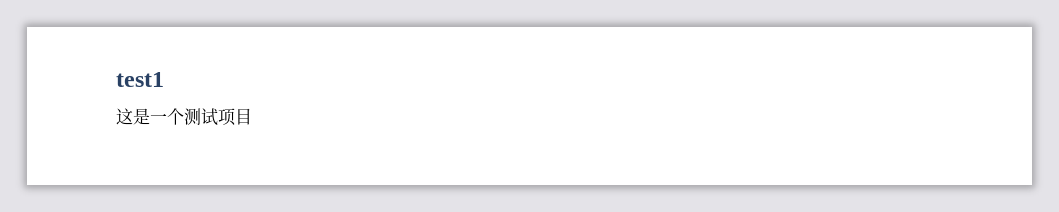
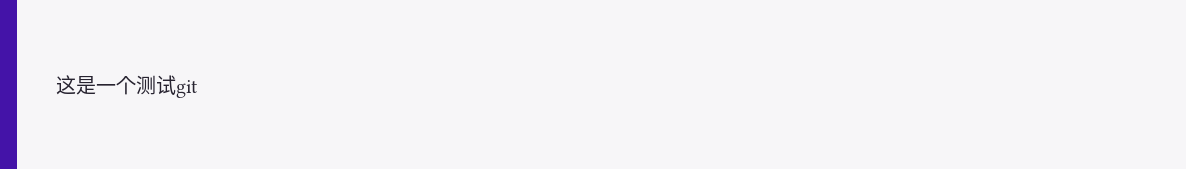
- test1
- 这是一个测试项目
+ 这是一个测试git

